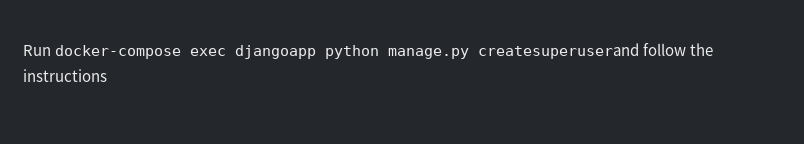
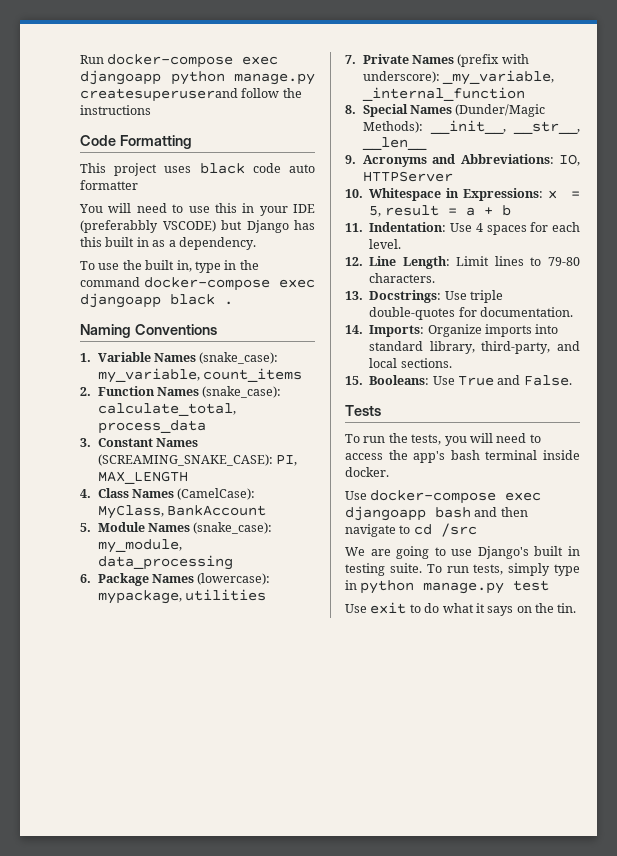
+ Code Formatting
+ This project uses black code auto formatter
+ You will need to use this in your IDE (preferabbly VSCODE) but Django has this built in as a dependency.
+ To use the built in, type in the command docker-compose exec djangoapp black .
+ Naming Conventions
+ 1. Variable Names (snake_case): my_variable, count_items
+ 2. Function Names (snake_case): calculate_total, process_data
+ 3. Constant Names (SCREAMING_SNAKE_CASE): PI, MAX_LENGTH
+ 4. Class Names (CamelCase): MyClass, BankAccount
+ 5. Module Names (snake_case): my_module, data_processing
+ 6. Package Names (lowercase): mypackage, utilities
+ 7. Private Names (prefix with underscore): _my_variable, _internal_function
+ 8. Special Names (Dunder/Magic Methods): __init__, __str__, __len__
+ 9. Acronyms and Abbreviations: IO, HTTPServer
+ 10. Whitespace in Expressions: x = 5, result = a + b
+ 11. Indentation: Use 4 spaces for each level.
+ 12. Line Length: Limit lines to 79-80 characters.
+ 13. Docstrings: Use triple double-quotes for documentation.
+ 14. Imports: Organize imports into standard library, third-party, and local sections.
+ 15. Booleans: Use True and False.
+ Tests
+ To run the tests, you will need to access the app's bash terminal inside docker.
+ Use docker-compose exec djangoapp bash and then navigate to cd /src
+ We are going to use Django's built in testing suite. To run tests, simply type in python manage.py test
+ Use exit to do what it says on the tin.

